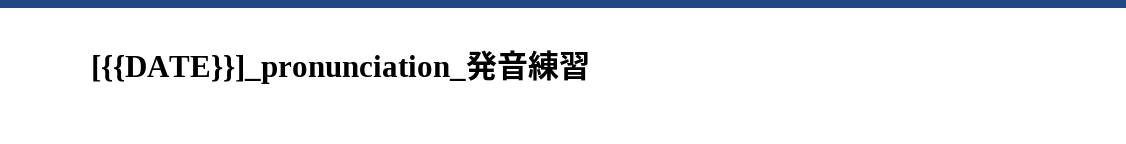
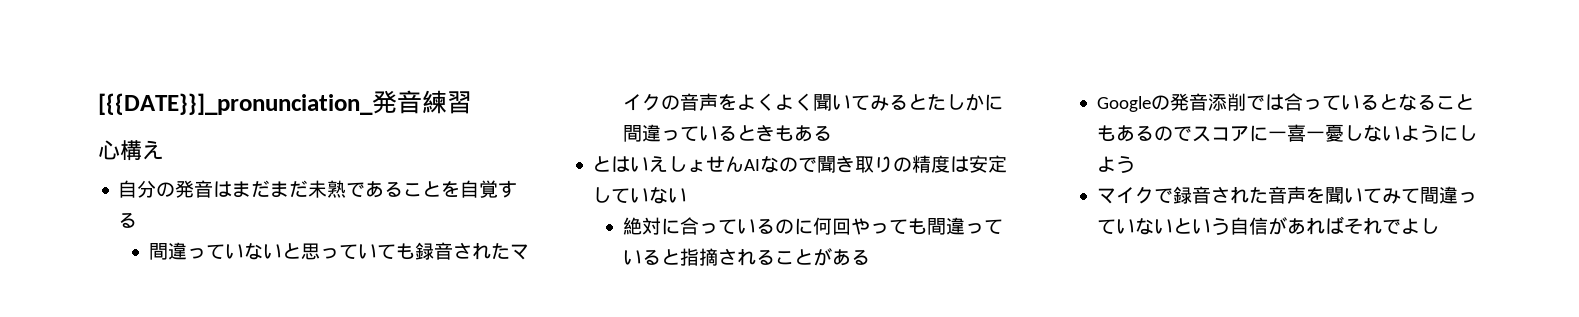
+ 心構え
+ 自分の発音はまだまだ未熟であることを自覚する
+ 間違っていないと思っていても録音されたマイクの音声をよくよく聞いてみるとたしかに間違っているときもある
+ とはいえしょせんAIなので聞き取りの精度は安定していない
+ 絶対に合っているのに何回やっても間違っていると指摘されることがある
+ Googleの発音添削では合っているとなることもあるのでスコアに一喜一憂しないようにしよう
+ マイクで録音された音声を聞いてみて間違っていないという自信があればそれでよし

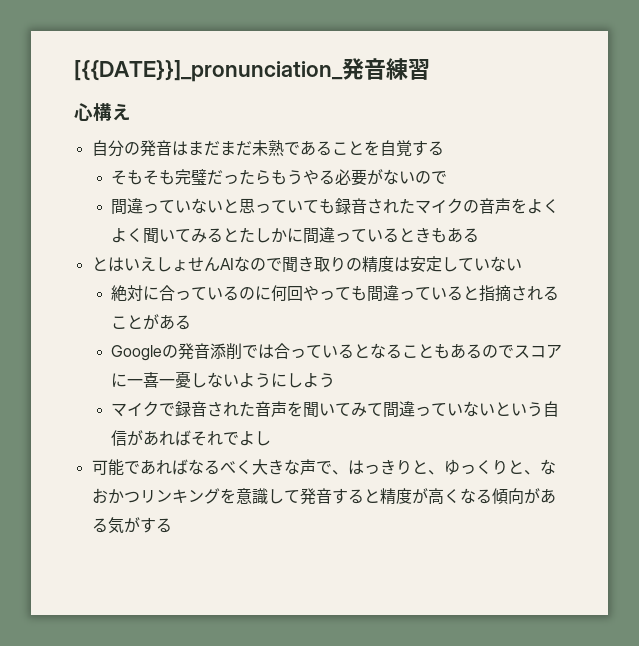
+ そもそも完璧だったらもうやる必要がないので
+ 可能であればなるべく大きな声で、はっきりと、ゆっくりと、なおかつリンキングを意識して発音すると精度が高くなる傾向がある気がする

